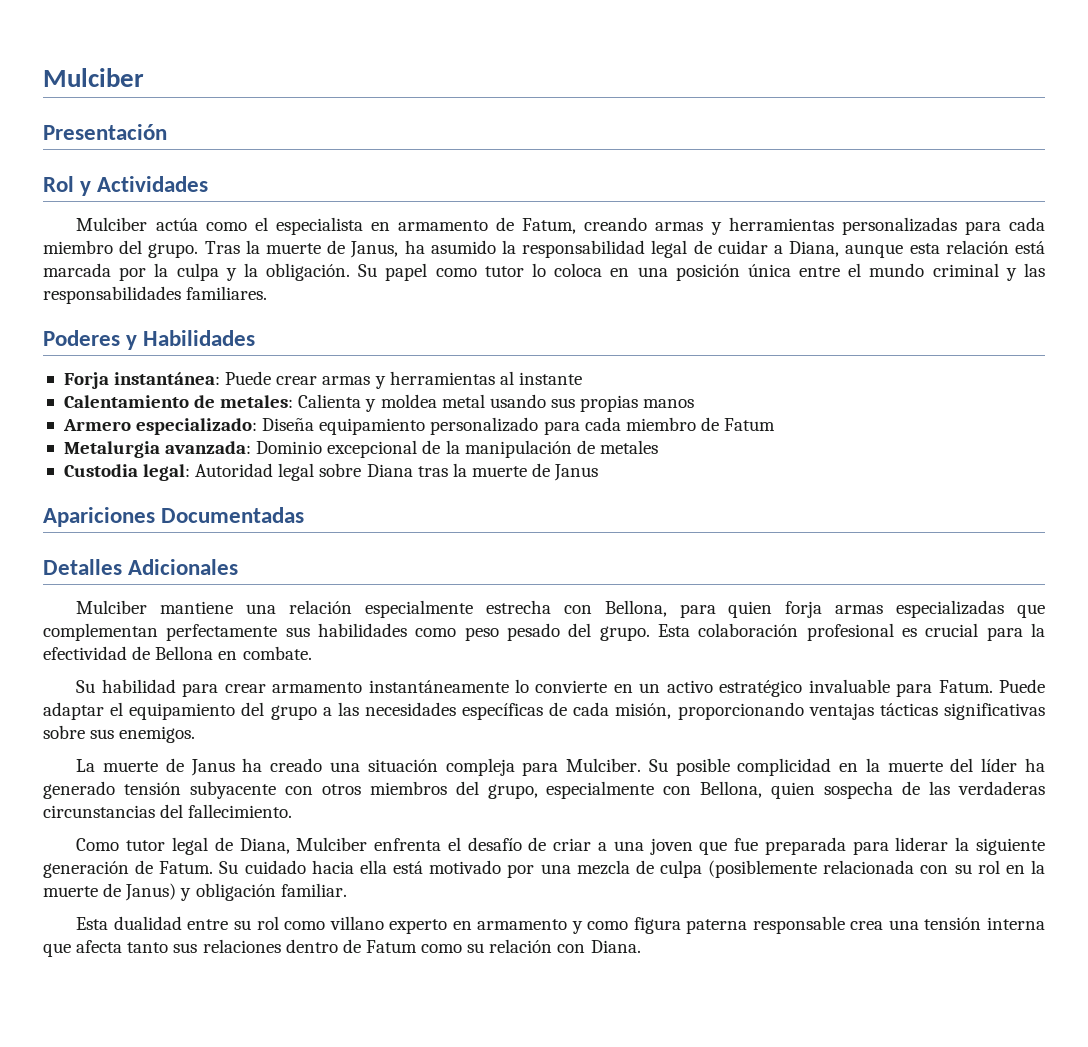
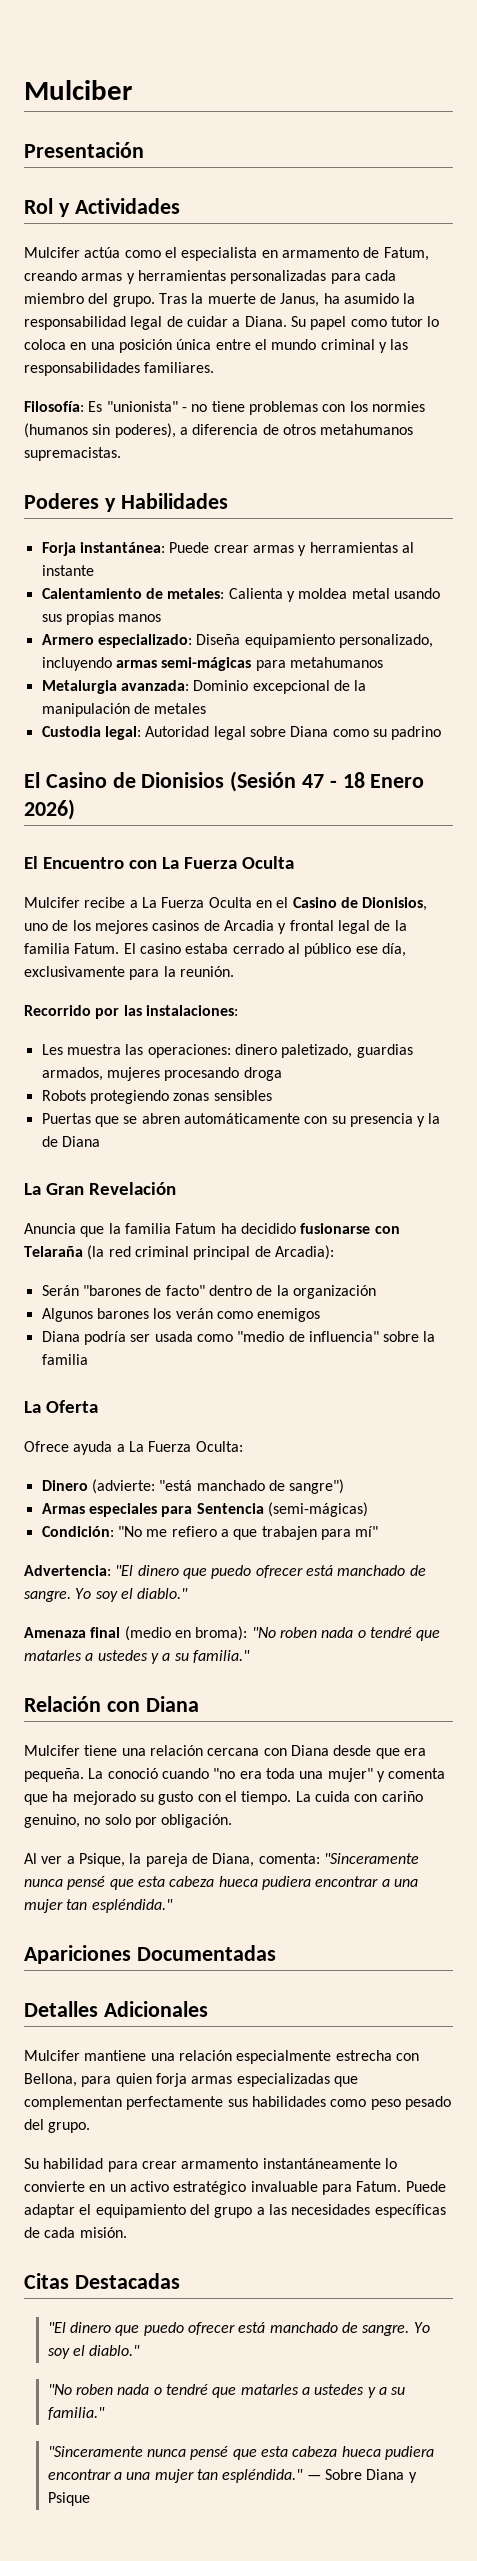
- Mulciber actúa como el especialista en armamento de Fatum, creando armas y herramientas personalizadas para cada miembro del grupo.
+ Mulcifer actúa como el especialista en armamento de Fatum, creando armas y herramientas personalizadas para cada miembro del grupo.
- Tras la muerte de Janus, ha asumido la responsabilidad legal de cuidar a Diana, aunque esta relación está marcada por la culpa y la obligación.
+ Tras la muerte de Janus, ha asumido la responsabilidad legal de cuidar a Diana.
+ Filosofía: Es "unionista" - no tiene problemas con los normies (humanos sin poderes), a diferencia de otros metahumanos supremacistas.
- Armero especializado: Diseña equipamiento personalizado para cada miembro de Fatum
+ Armero especializado: Diseña equipamiento personalizado, incluyendo armas semi-mágicas para metahumanos
- Custodia legal: Autoridad legal sobre Diana tras la muerte de Janus
+ Custodia legal: Autoridad legal sobre Diana como su padrino
+ El Casino de Dionisios (Sesión 47 - 18 Enero 2026)
+ El Encuentro con La Fuerza Oculta
+ Mulcifer recibe a La Fuerza Oculta en el Casino de Dionisios, uno de los mejores casinos de Arcadia y frontal legal de la familia Fatum. El casino estaba cerrado al público ese día, exclusivamente para la reunión.
+ Recorrido por las instalaciones:
+ Les muestra las operaciones: dinero paletizado, guardias armados, mujeres procesando droga
+ Robots protegiendo zonas sensibles
+ Puertas que se abren automáticamente con su presencia y la de Diana
+ La Gran Revelación
+ Anuncia que la familia Fatum ha decidido fusionarse con Telaraña (la red criminal principal de Arcadia):
+ Serán "barones de facto" dentro de la organización
+ Algunos barones los verán como enemigos
+ Diana podría ser usada como "medio de influencia" sobre la familia
+ La Oferta
+ Ofrece ayuda a La Fuerza Oculta:
+ Dinero (advierte: "está manchado de sangre")
+ Armas especiales para Sentencia (semi-mágicas)
+ Condición: "No me refiero a que trabajen para mí"
+ Advertencia: "El dinero que puedo ofrecer está manchado de sangre. Yo soy el diablo."
+ Amenaza final (medio en broma): "No roben nada o tendré que matarles a ustedes y a su familia."
+ Relación con Diana
+ Mulcifer tiene una relación cercana con Diana desde que era pequeña. La conoció cuando "no era toda una mujer" y comenta que ha mejorado su gusto con el tiempo. La cuida con cariño genuino, no solo por obligación.
+ Al ver a Psique, la pareja de Diana, comenta: "Sinceramente nunca pensé que esta cabeza hueca pudiera encontrar a una mujer tan espléndida."
- Mulciber mantiene una relación especialmente estrecha con Bellona, para quien forja armas especializadas que complementan perfectamente sus habilidades como peso pesado del grupo. Esta colaboración profesional es crucial para la efectividad de Bellona en combate.
+ Mulcifer mantiene una relación especialmente estrecha con Bellona, para quien forja armas especializadas que complementan perfectamente sus habilidades como peso pesado del grupo.
- Puede adaptar el equipamiento del grupo a las necesidades específicas de cada misión, proporcionando ventajas tácticas significativas sobre sus enemigos.
- La muerte de Janus ha creado una situación compleja para Mulciber. Su posible complicidad en la muerte del líder ha generado tensión subyacente con otros miembros del grupo, especialmente con Bellona, quien sospecha de las verdaderas circunstancias del fallecimiento.
- Como tutor legal de Diana, Mulciber enfrenta el desafío de criar a una joven que fue preparada para liderar la siguiente generación de Fatum. Su cuidado hacia ella está motivado por una mezcla de culpa (posiblemente relacionada con su rol en la muerte de Janus) y obligación familiar.
- Esta dualidad entre su rol como villano experto en armamento y como figura paterna responsable crea una tensión interna que afecta tanto sus relaciones dentro de Fatum como su relación con Diana.
+ Puede adaptar el equipamiento del grupo a las necesidades específicas de cada misión.
+ Citas Destacadas
+ "El dinero que puedo ofrecer está manchado de sangre. Yo soy el diablo."
+ "No roben nada o tendré que matarles a ustedes y a su familia."
+ "Sinceramente nunca pensé que esta cabeza hueca pudiera encontrar a una mujer tan espléndida." — Sobre Diana y Psique

